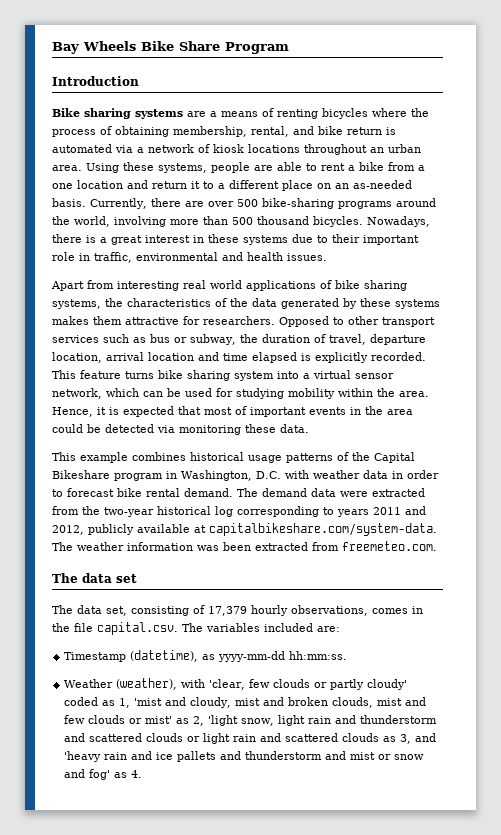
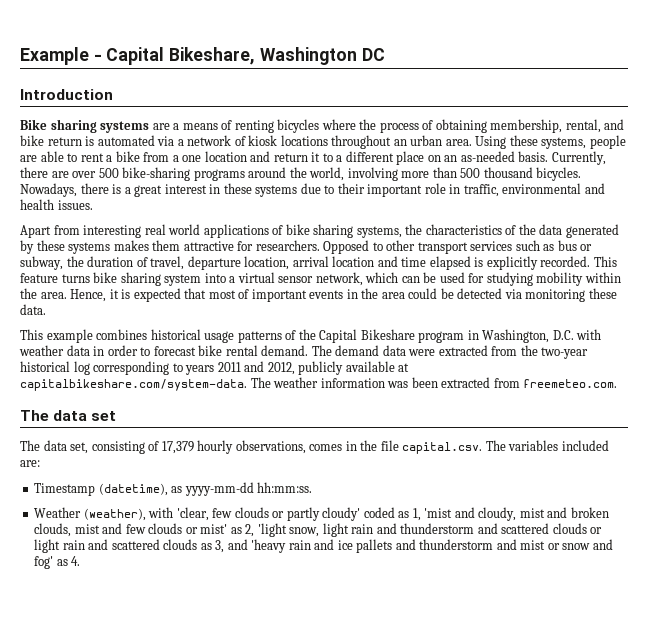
- Bay Wheels Bike Share Program
+ Example - Capital Bikeshare, Washington DC

